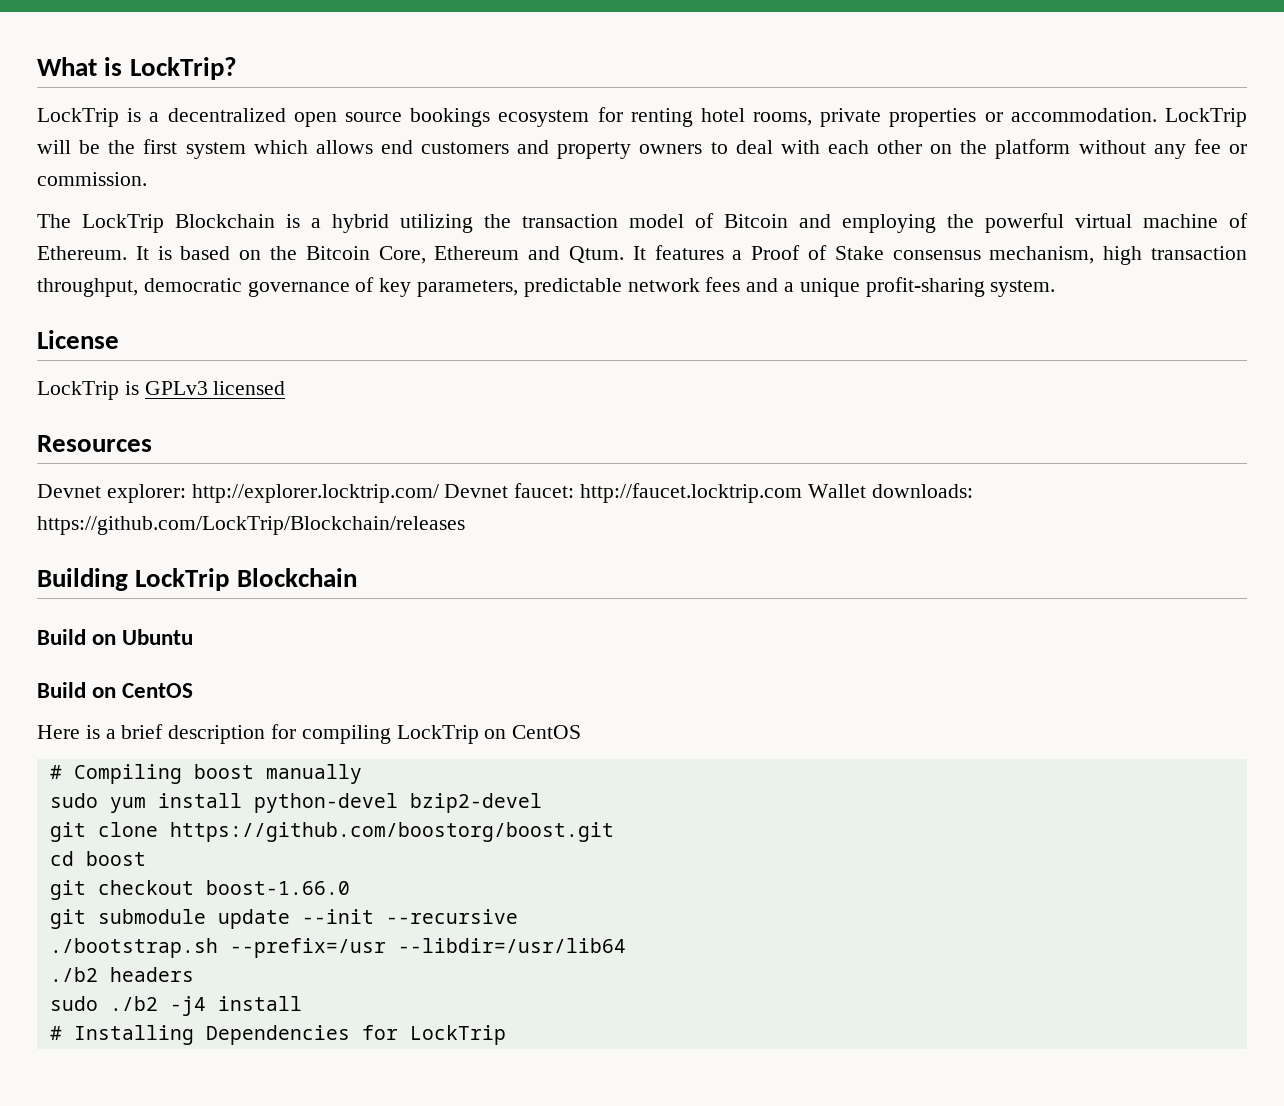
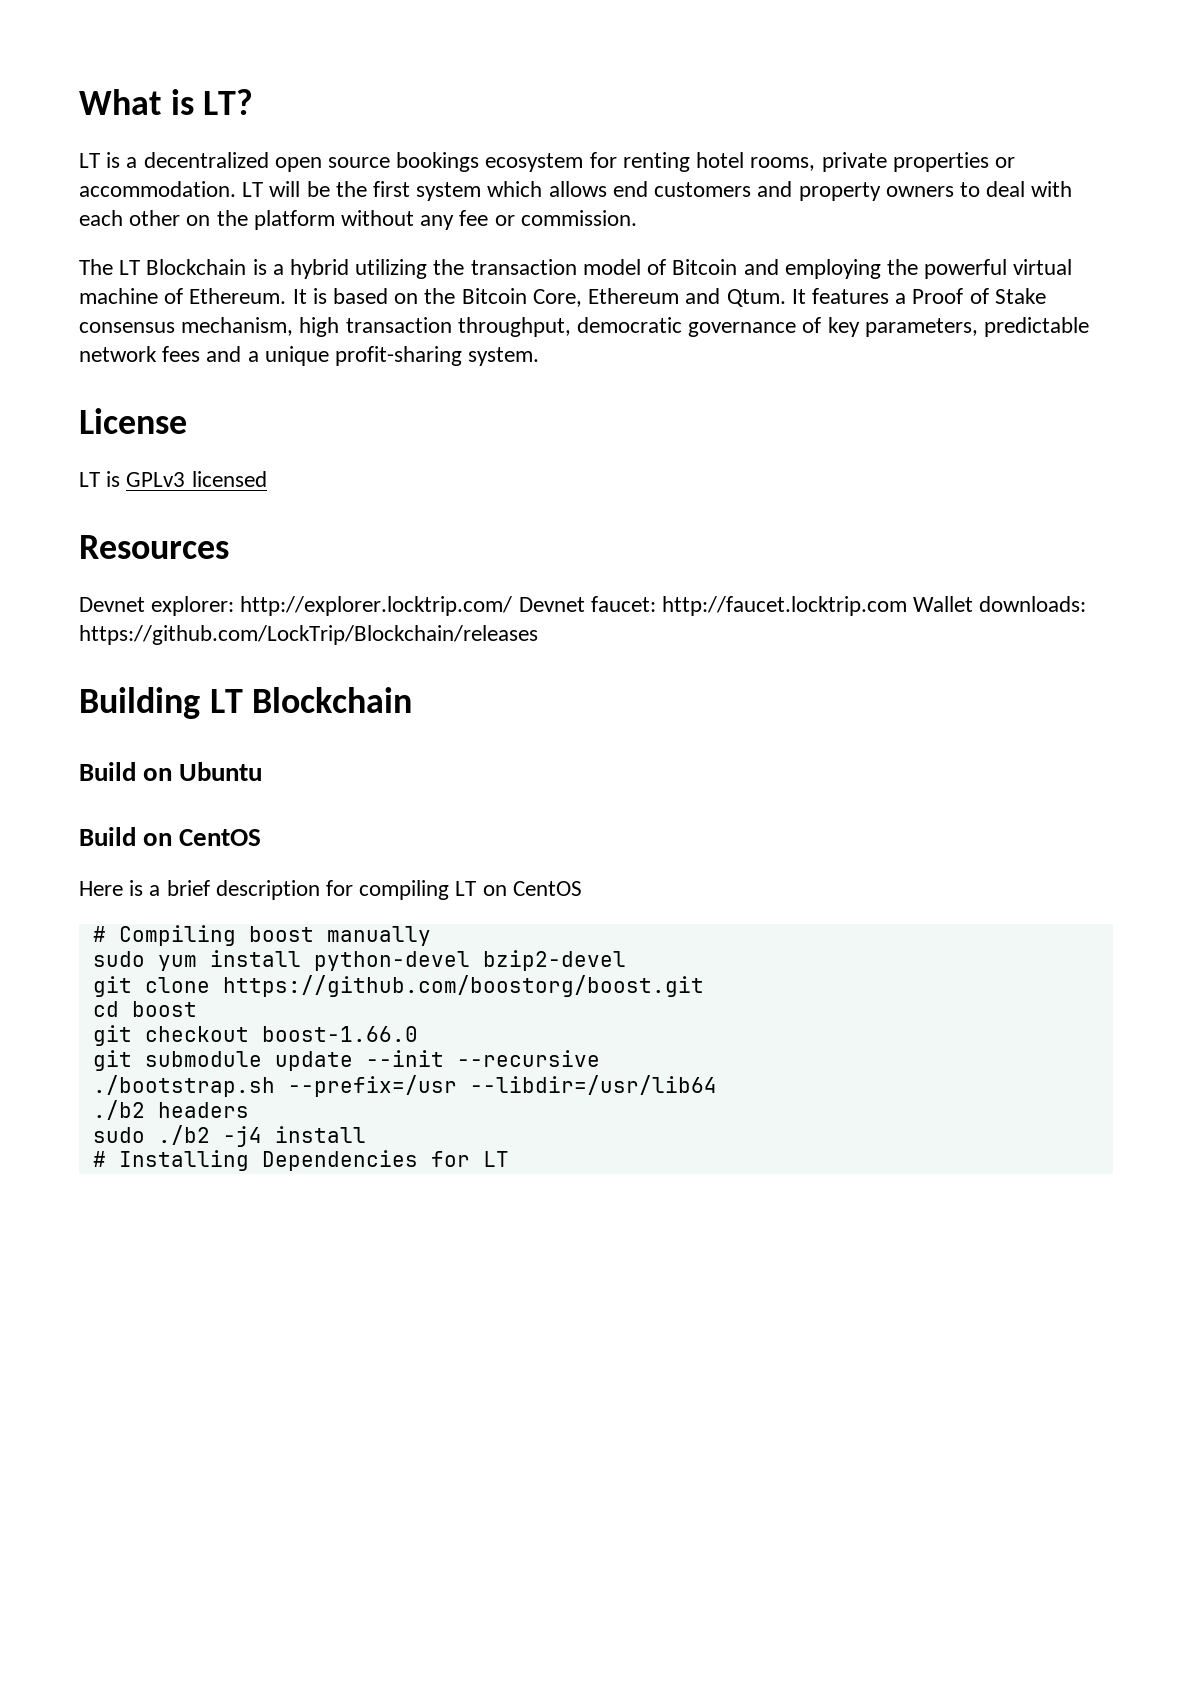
- What is LockTrip?
- LockTrip is a decentralized open source bookings ecosystem for renting hotel rooms, private properties or accommodation.
+ What is LT?
+ LT is a decentralized open source bookings ecosystem for renting hotel rooms, private properties or accommodation.
- LockTrip will be the first system which allows end customers and property owners to deal with each other on the platform without any fee or commission.
+ LT will be the first system which allows end customers and property owners to deal with each other on the platform without any fee or commission.
- The LockTrip Blockchain is a hybrid utilizing the transaction model of Bitcoin and employing the powerful virtual machine of Ethereum.
+ The LT Blockchain is a hybrid utilizing the transaction model of Bitcoin and employing the powerful virtual machine of Ethereum.
- LockTrip is GPLv3 licensed
+ LT is GPLv3 licensed
- Building LockTrip Blockchain
+ Building LT Blockchain
- Here is a brief description for compiling LockTrip on CentOS
+ Here is a brief description for compiling LT on CentOS
- # Installing Dependencies for LockTrip
+ # Installing Dependencies for LT

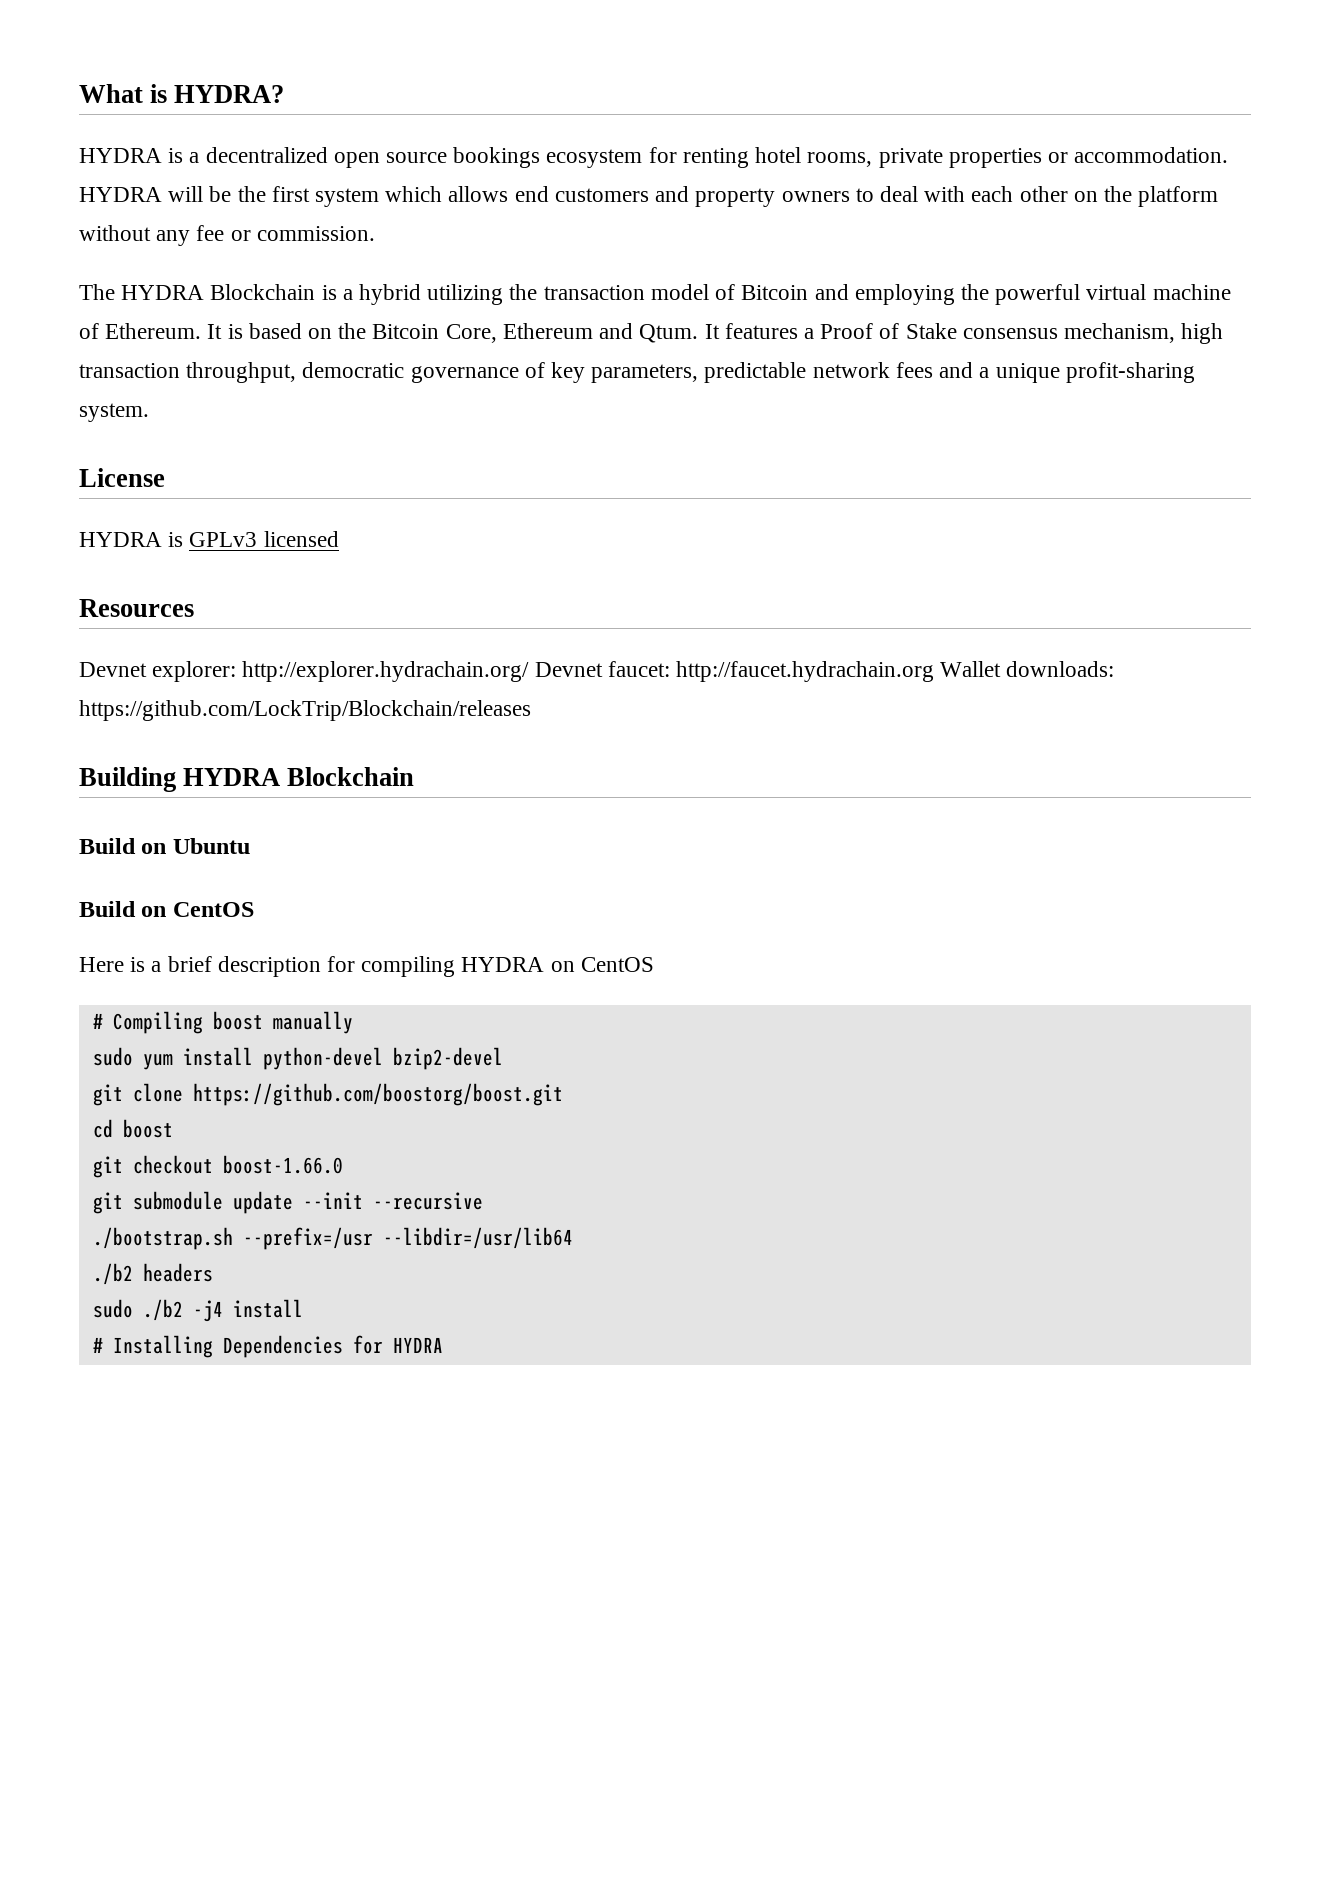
- What is LT?
- LT is a decentralized open source bookings ecosystem for renting hotel rooms, private properties or accommodation.
+ What is HYDRA?
+ HYDRA is a decentralized open source bookings ecosystem for renting hotel rooms, private properties or accommodation.
- LT will be the first system which allows end customers and property owners to deal with each other on the platform without any fee or commission.
+ HYDRA will be the first system which allows end customers and property owners to deal with each other on the platform without any fee or commission.
- The LT Blockchain is a hybrid utilizing the transaction model of Bitcoin and employing the powerful virtual machine of Ethereum.
+ The HYDRA Blockchain is a hybrid utilizing the transaction model of Bitcoin and employing the powerful virtual machine of Ethereum.
- LT is GPLv3 licensed
+ HYDRA is GPLv3 licensed
- Devnet explorer: http://explorer.locktrip.com/ Devnet faucet: http://faucet.locktrip.com Wallet downloads: https://github.com/LockTrip/Blockchain/releases
+ Devnet explorer: http://explorer.hydrachain.org/ Devnet faucet: http://faucet.hydrachain.org Wallet downloads: https://github.com/LockTrip/Blockchain/releases
- Building LT Blockchain
+ Building HYDRA Blockchain
- Here is a brief description for compiling LT on CentOS
+ Here is a brief description for compiling HYDRA on CentOS
- # Installing Dependencies for LT
+ # Installing Dependencies for HYDRA

